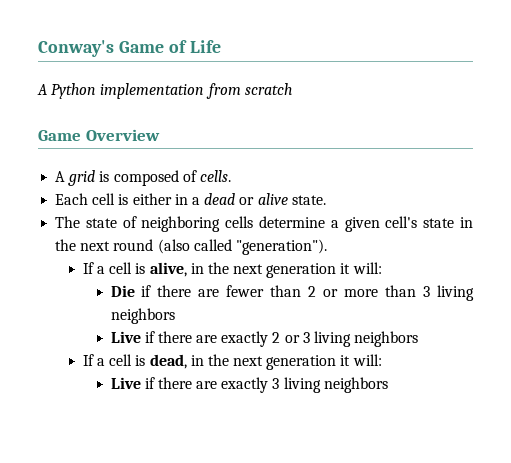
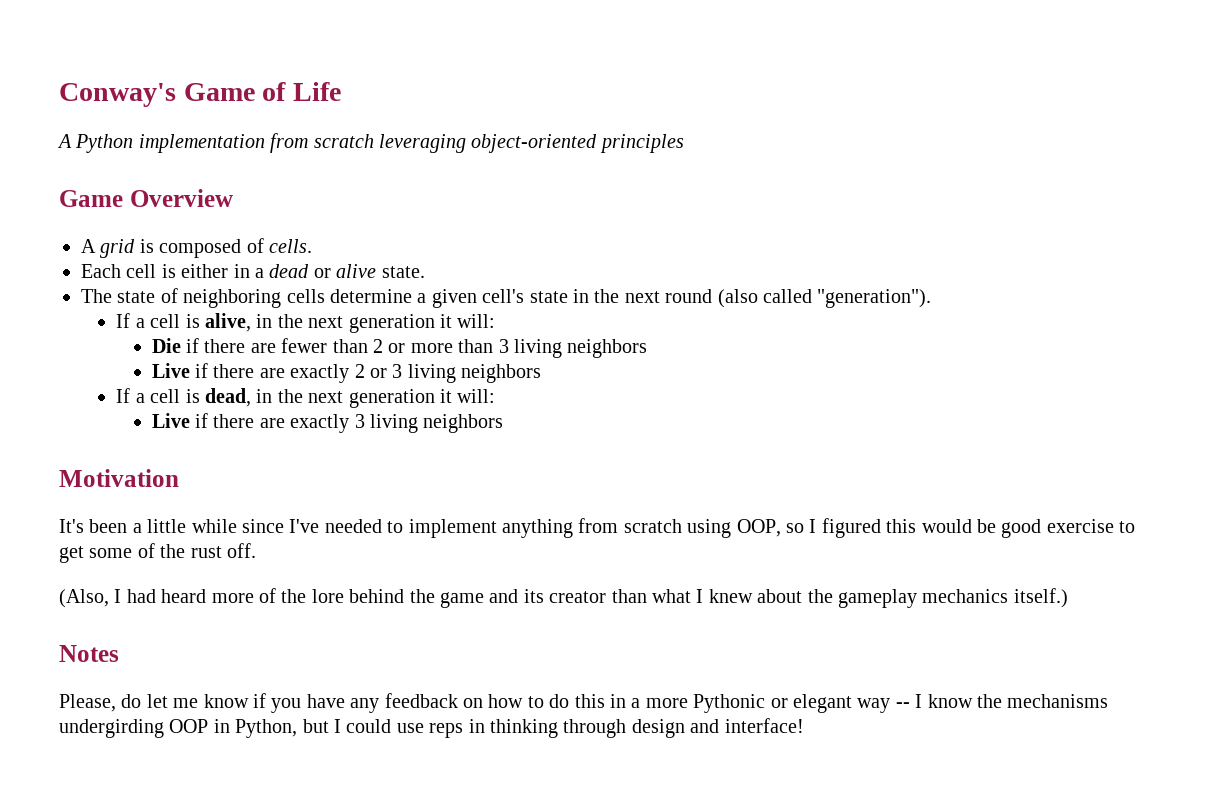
- A Python implementation from scratch
+ A Python implementation from scratch leveraging object-oriented principles
+ Motivation
+ It's been a little while since I've needed to implement anything from scratch using OOP, so I figured this would be good exercise to get some of the rust off.
+ (Also, I had heard more of the lore behind the game and its creator than what I knew about the gameplay mechanics itself.)
+ Notes
+ Please, do let me know if you have any feedback on how to do this in a more Pythonic or elegant way -- I know the mechanisms undergirding OOP in Python, but I could use reps in thinking through design and interface!

